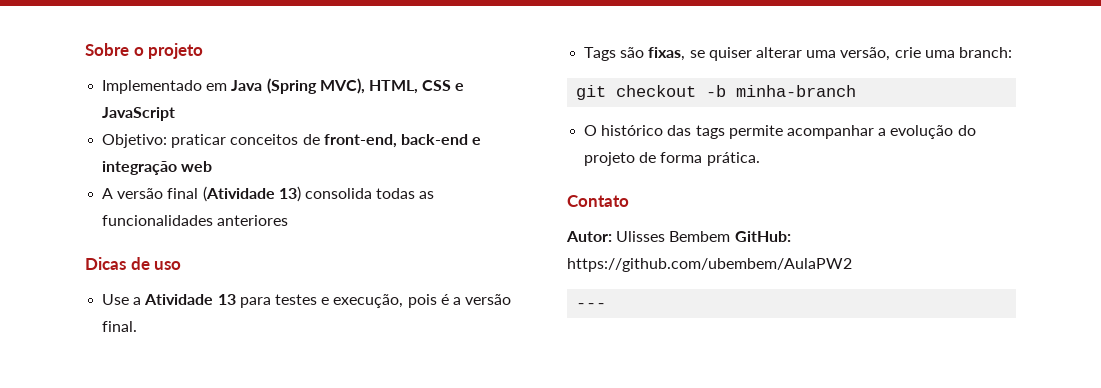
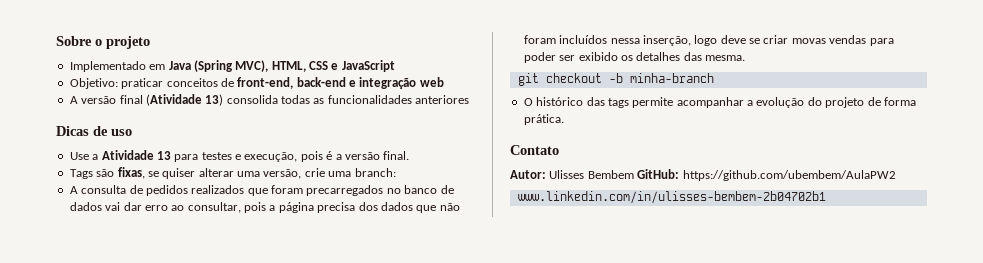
+ A consulta de pedidos realizados que foram precarregados no banco de dados vai dar erro ao consultar, pois a página precisa dos dados que não foram incluídos nessa inserção, logo deve se criar movas vendas para poder ser exibido os detalhes das mesma.
- ---
+ www.linkedin.com/in/ulisses-bembem-2b04702b1

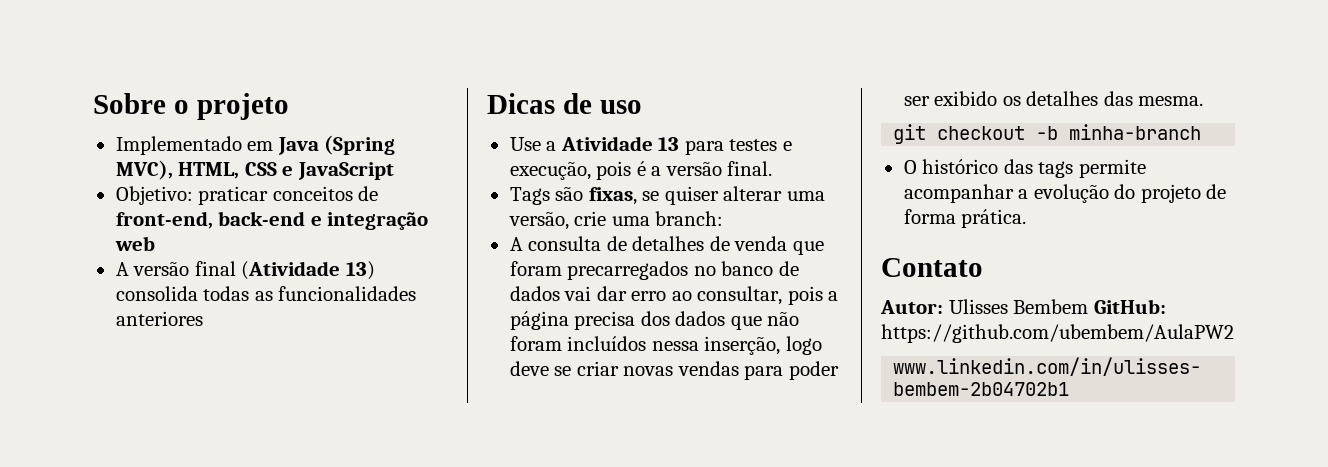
- A consulta de pedidos realizados que foram precarregados no banco de dados vai dar erro ao consultar, pois a página precisa dos dados que não foram incluídos nessa inserção, logo deve se criar movas vendas para poder ser exibido os detalhes das mesma.
+ A consulta de detalhes de venda que foram precarregados no banco de dados vai dar erro ao consultar, pois a página precisa dos dados que não foram incluídos nessa inserção, logo deve se criar novas vendas para poder ser exibido os detalhes das mesma.

